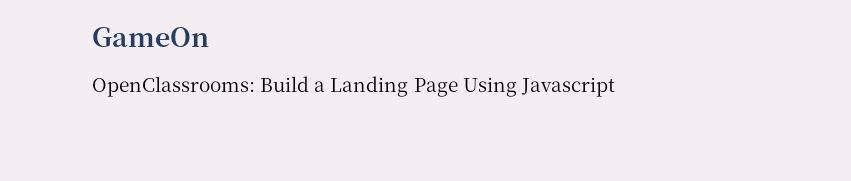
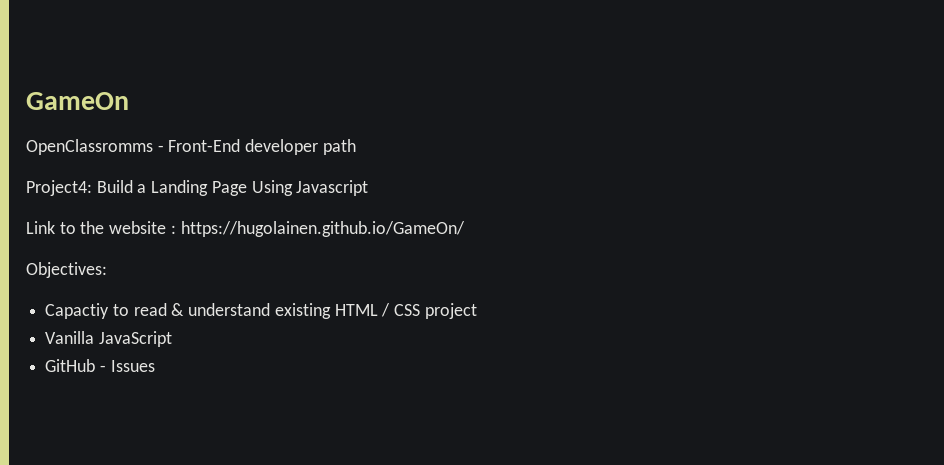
- OpenClassrooms: Build a Landing Page Using Javascript
+ OpenClassromms - Front-End developer path
+ Project4: Build a Landing Page Using Javascript
+ Link to the website : https://hugolainen.github.io/GameOn/
+ Objectives:
+ Capactiy to read & understand existing HTML / CSS project
+ Vanilla JavaScript
+ GitHub - Issues

